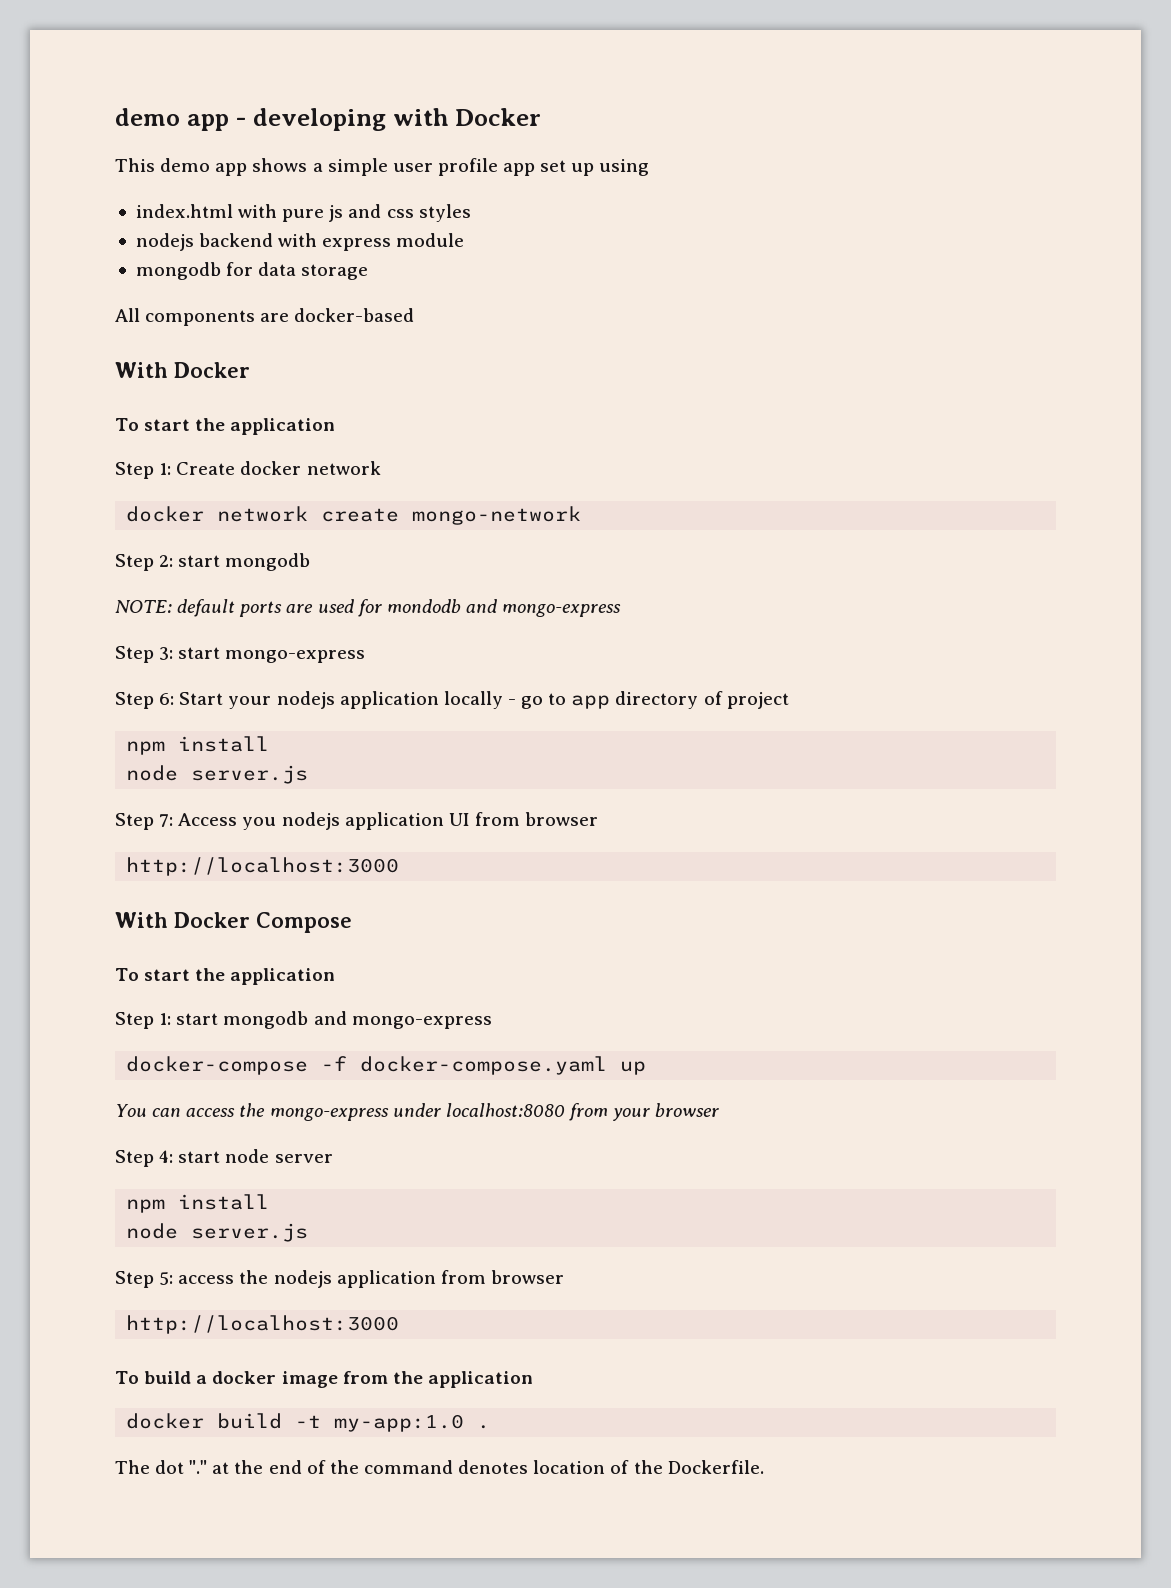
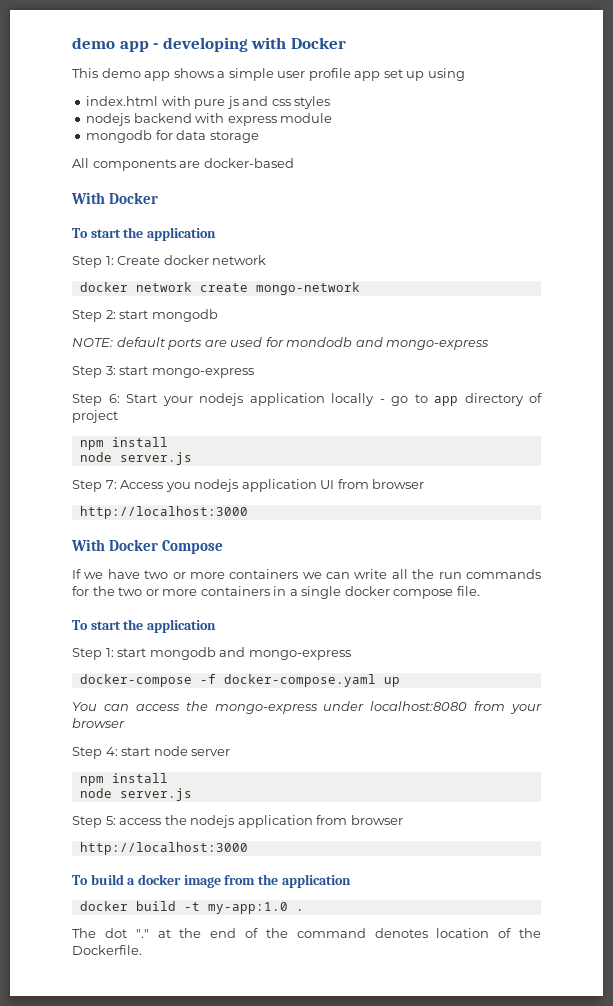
+ If we have two or more containers we can write all the run commands for the two or more containers in a single docker compose file.

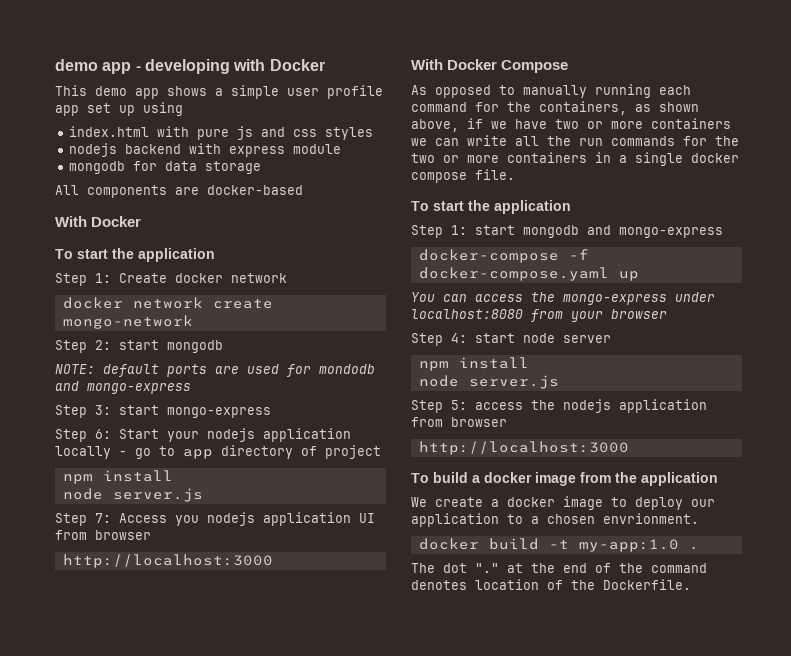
- If we have two or more containers we can write all the run commands for the two or more containers in a single docker compose file.
+ As opposed to manually running each command for the containers, as shown above, if we have two or more containers we can write all the run commands for the two or more containers in a single docker compose file.
+ We create a docker image to deploy our application to a chosen envrionment.

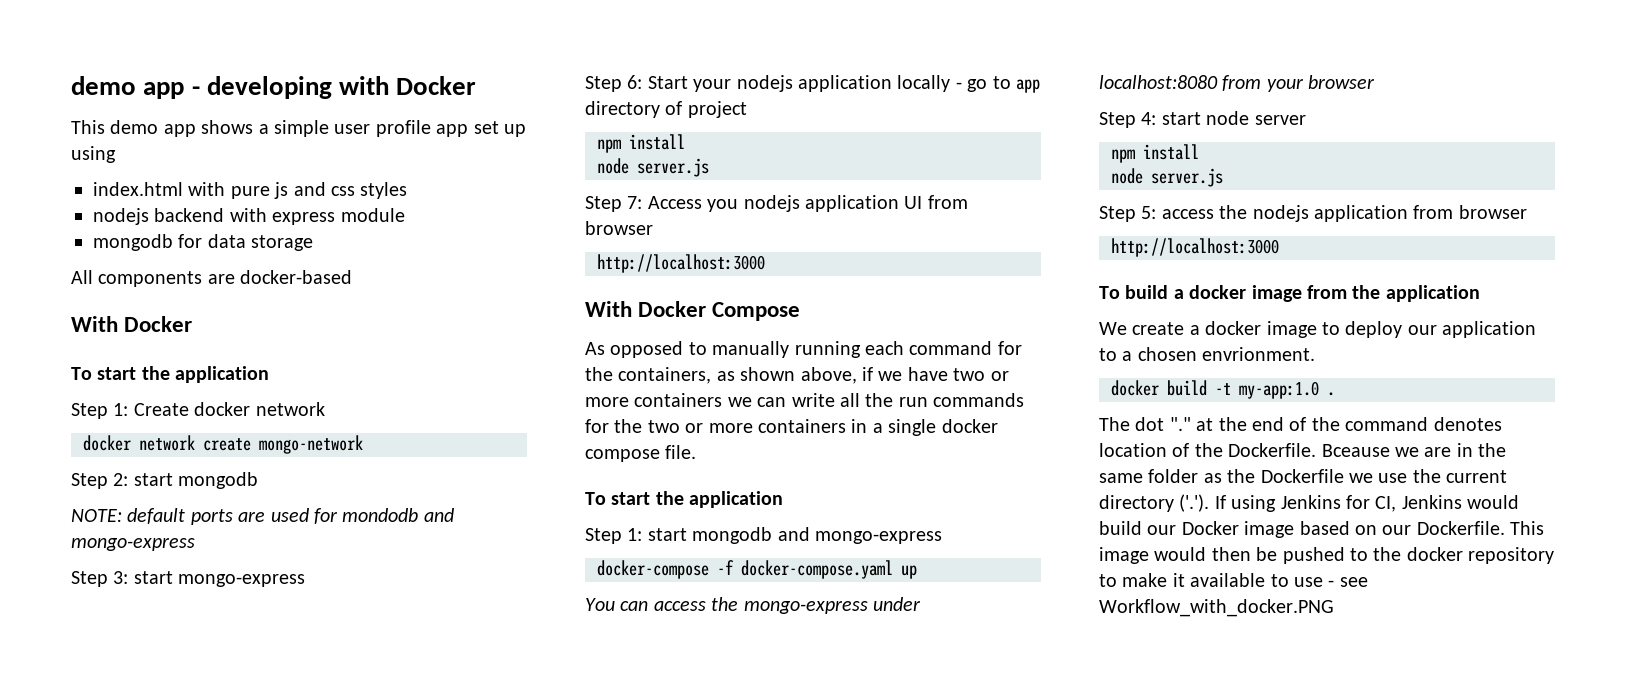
+ Bceause we are in the same folder as the Dockerfile we use the current directory ('.'). If using Jenkins for CI, Jenkins would build our Docker image based on our Dockerfile. This image would then be pushed to the docker repository to make it available to use - see Workflow_with_docker.PNG

